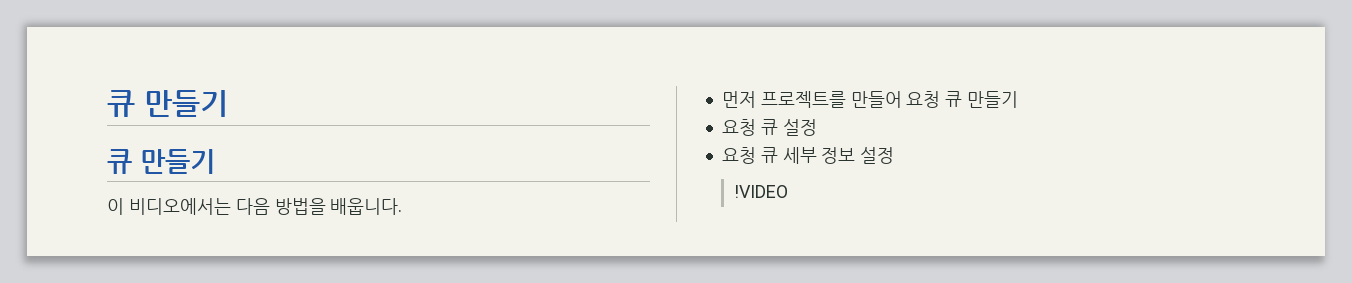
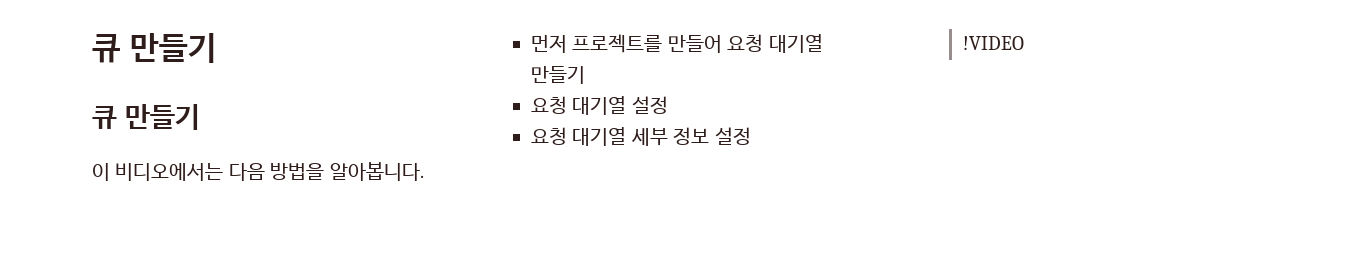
- 이 비디오에서는 다음 방법을 배웁니다.
+ 이 비디오에서는 다음 방법을 알아봅니다.
- 먼저 프로젝트를 만들어 요청 큐 만들기
+ 먼저 프로젝트를 만들어 요청 대기열 만들기
- 요청 큐 설정
+ 요청 대기열 설정
- 요청 큐 세부 정보 설정
+ 요청 대기열 세부 정보 설정

